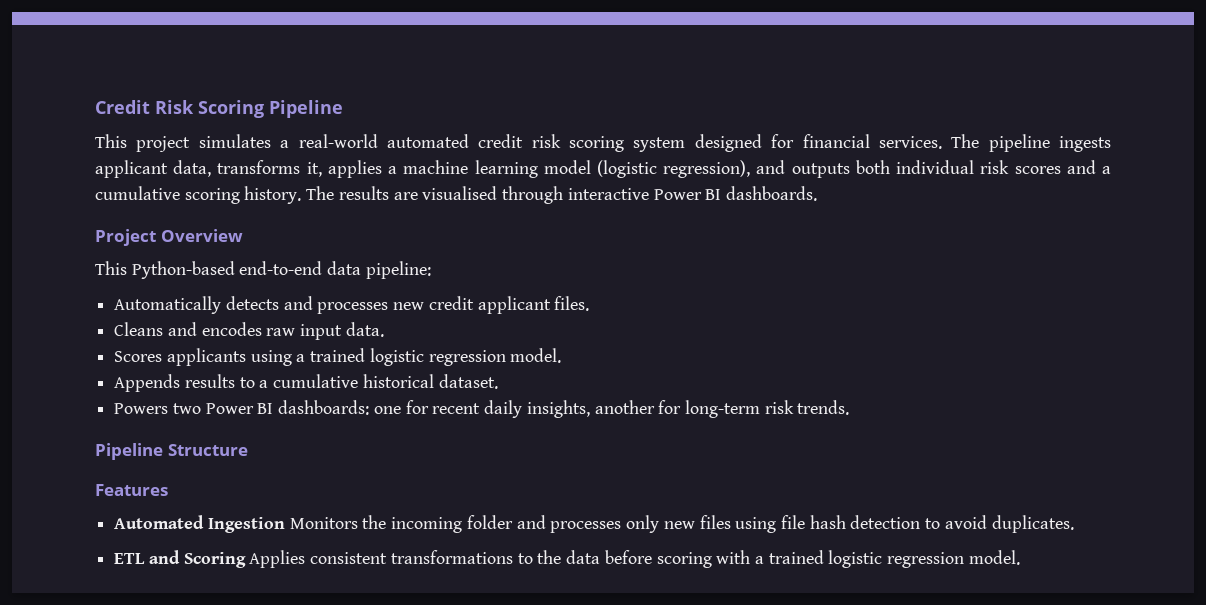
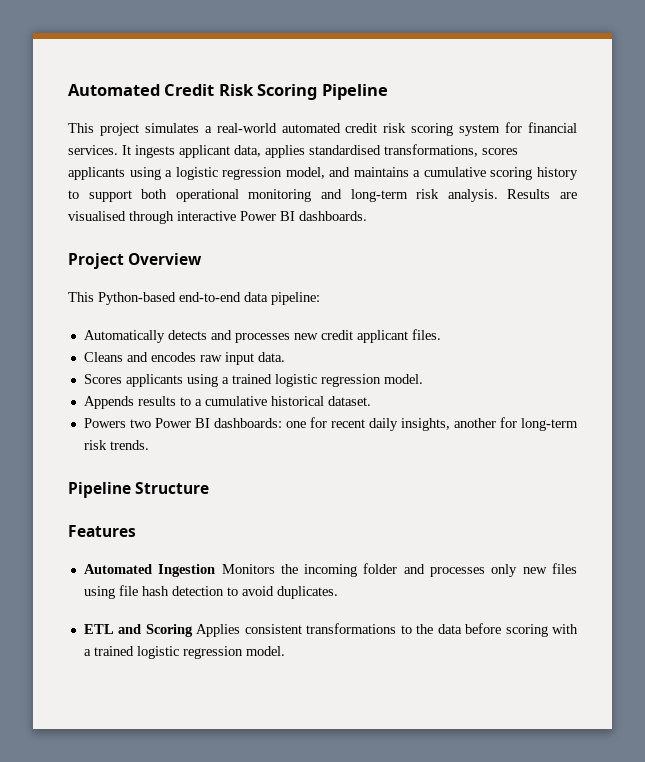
- Credit Risk Scoring Pipeline
+ Automated Credit Risk Scoring Pipeline
- This project simulates a real-world automated credit risk scoring system designed for financial services.
+ This project simulates a real-world automated credit risk scoring system for financial services.
- The pipeline ingests applicant data, transforms it, applies a machine learning model (logistic regression), and outputs both individual risk scores and a cumulative scoring history. The results are visualised through interactive Power BI dashboards.
+ It ingests applicant data, applies standardised transformations, scores applicants using a logistic regression model, and maintains a cumulative scoring history to support both operational monitoring and long-term risk analysis. Results are visualised through interactive Power BI dashboards.

